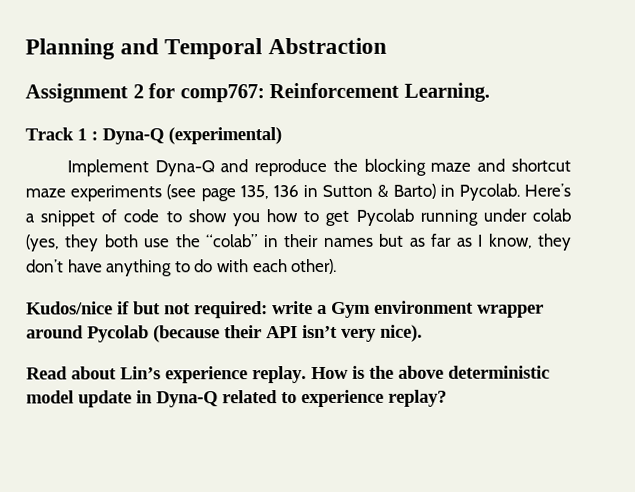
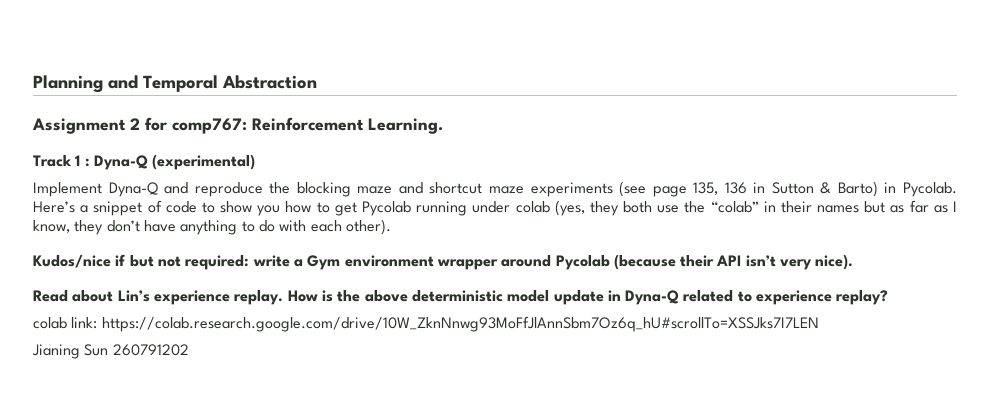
+ colab link: https://colab.research.google.com/drive/10W_ZknNnwg93MoFfJlAnnSbm7Oz6q_hU#scrollTo=XSSJks7I7LEN
+ Jianing Sun 260791202

